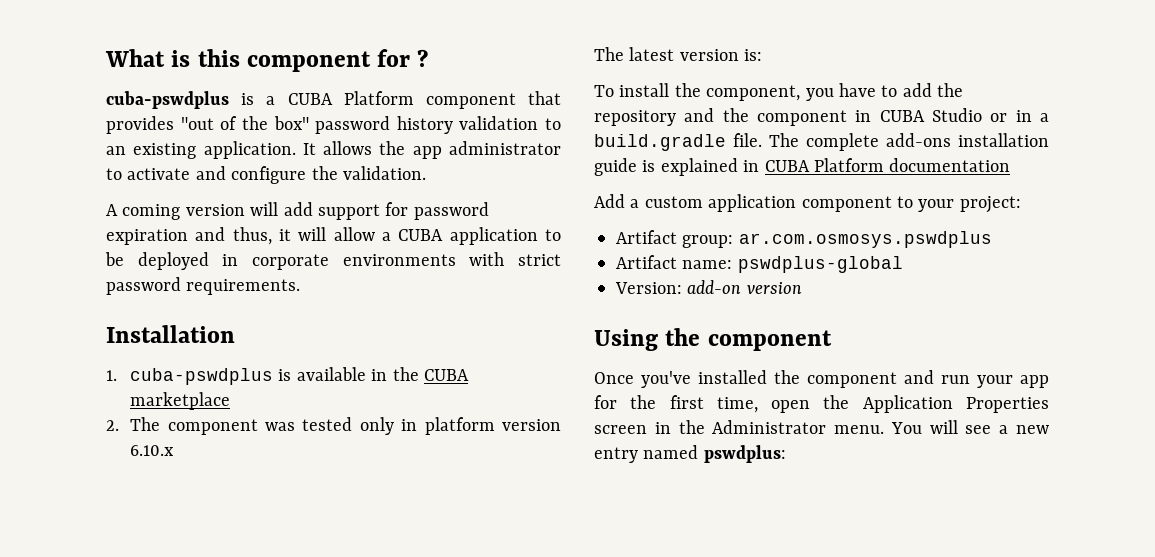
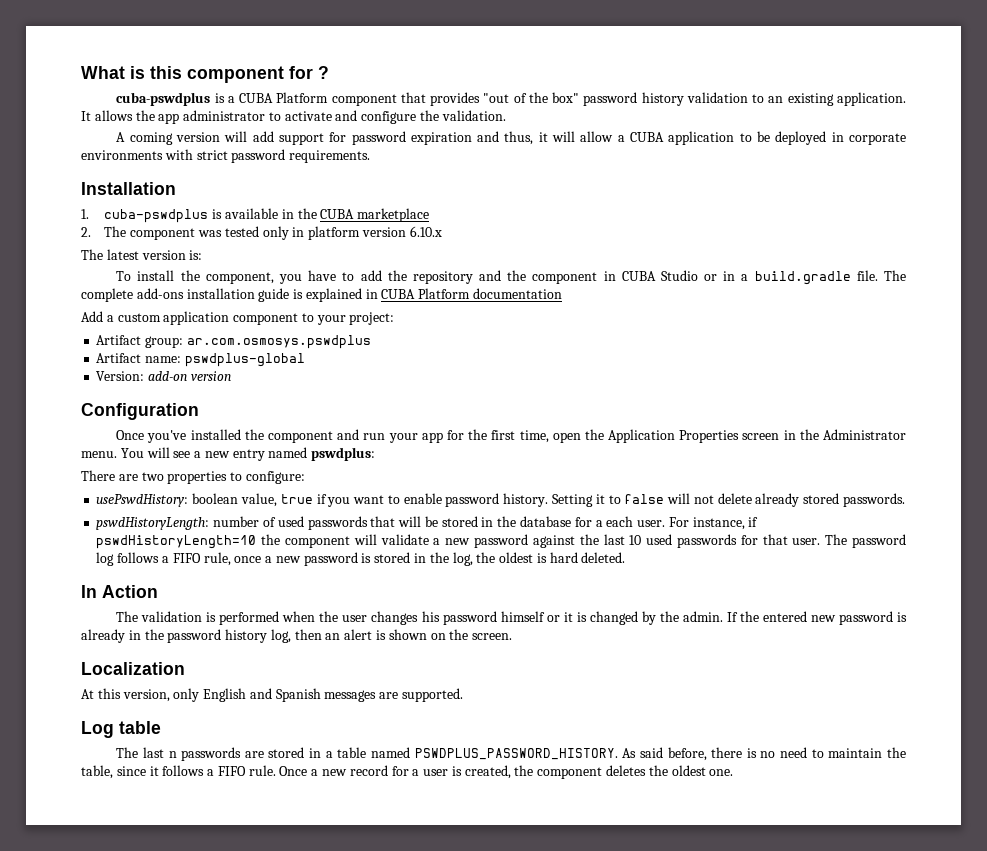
- Using the component
+ Configuration
+ There are two properties to configure:
+ usePswdHistory: boolean value, true if you want to enable password history. Setting it to false will not delete already stored passwords.
+ pswdHistoryLength: number of used passwords that will be stored in the database for a each user. For instance, if pswdHistoryLength=10 the component will validate a new password against the last 10 used passwords for that user. The password log follows a FIFO rule, once a new password is stored in the log, the oldest is hard deleted.
+ In Action
+ The validation is performed when the user changes his password himself or it is changed by the admin. If the entered new password is already in the password history log, then an alert is shown on the screen.
+ Localization
+ At this version, only English and Spanish messages are supported.
+ Log table
+ The last n passwords are stored in a table named PSWDPLUS_PASSWORD_HISTORY. As said before, there is no need to maintain the table, since it follows a FIFO rule. Once a new record for a user is created, the component deletes the oldest one.

